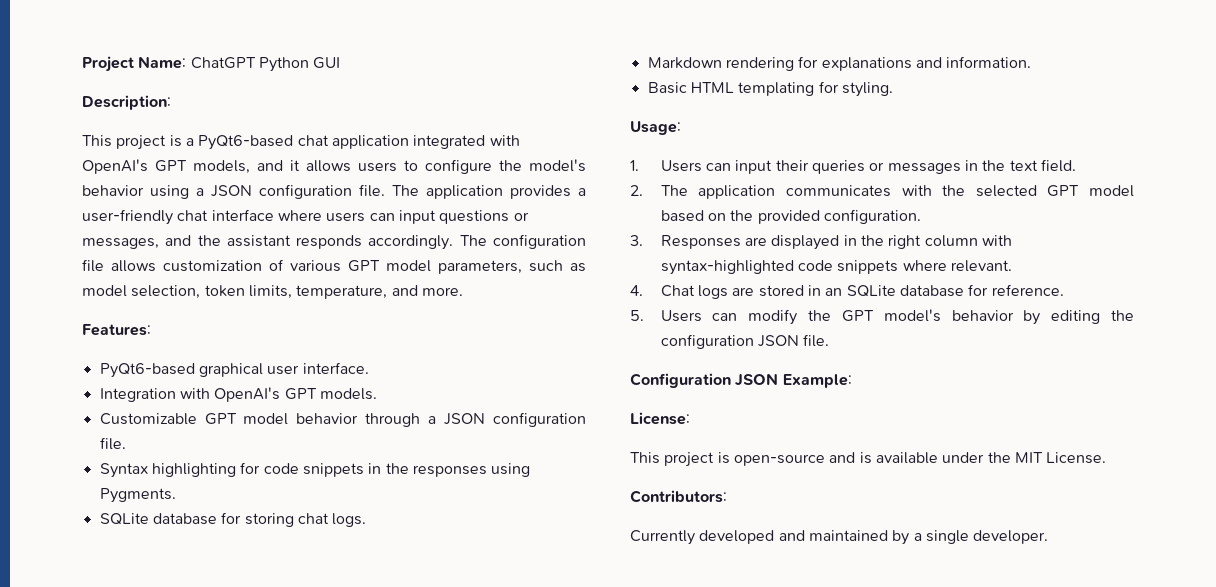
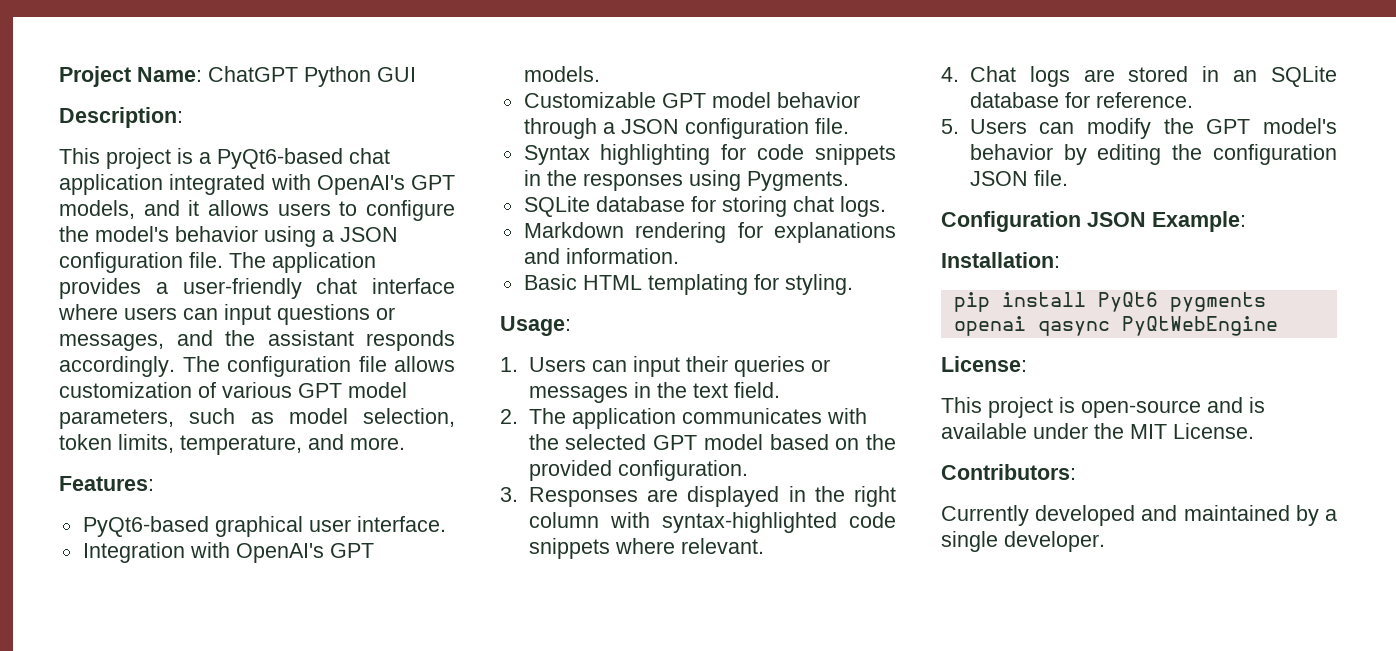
+ Installation:
+ pip install PyQt6 pygments openai qasync PyQtWebEngine

